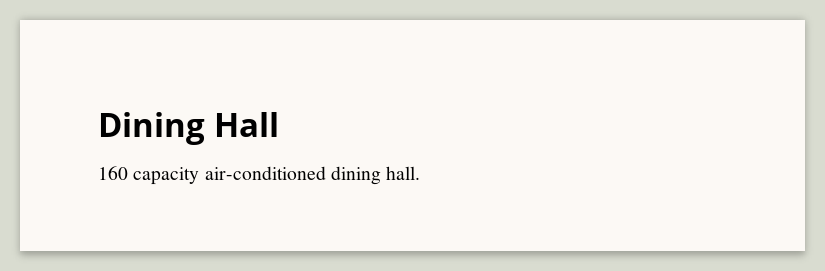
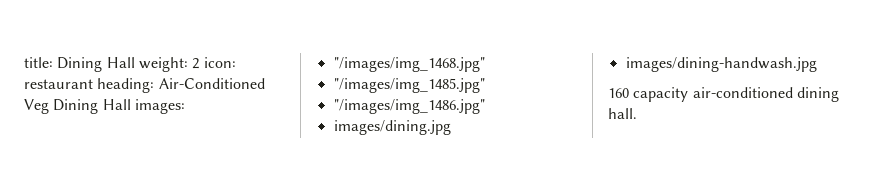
- Dining Hall
+ title: Dining Hall weight: 2 icon: restaurant heading: Air-Conditioned Veg Dining Hall images:
+ "/images/img_1468.jpg"
+ "/images/img_1485.jpg"
+ "/images/img_1486.jpg"
+ images/dining.jpg
+ images/dining-handwash.jpg

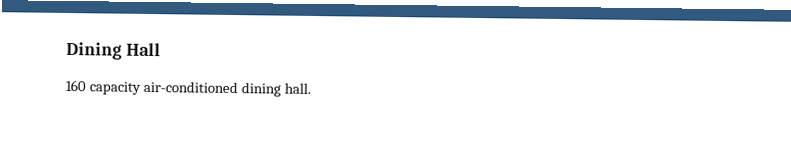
- title: Dining Hall weight: 2 icon: restaurant heading: Air-Conditioned Veg Dining Hall images:
- "/images/img_1468.jpg"
- "/images/img_1485.jpg"
- "/images/img_1486.jpg"
- images/dining.jpg
- images/dining-handwash.jpg
+ Dining Hall

